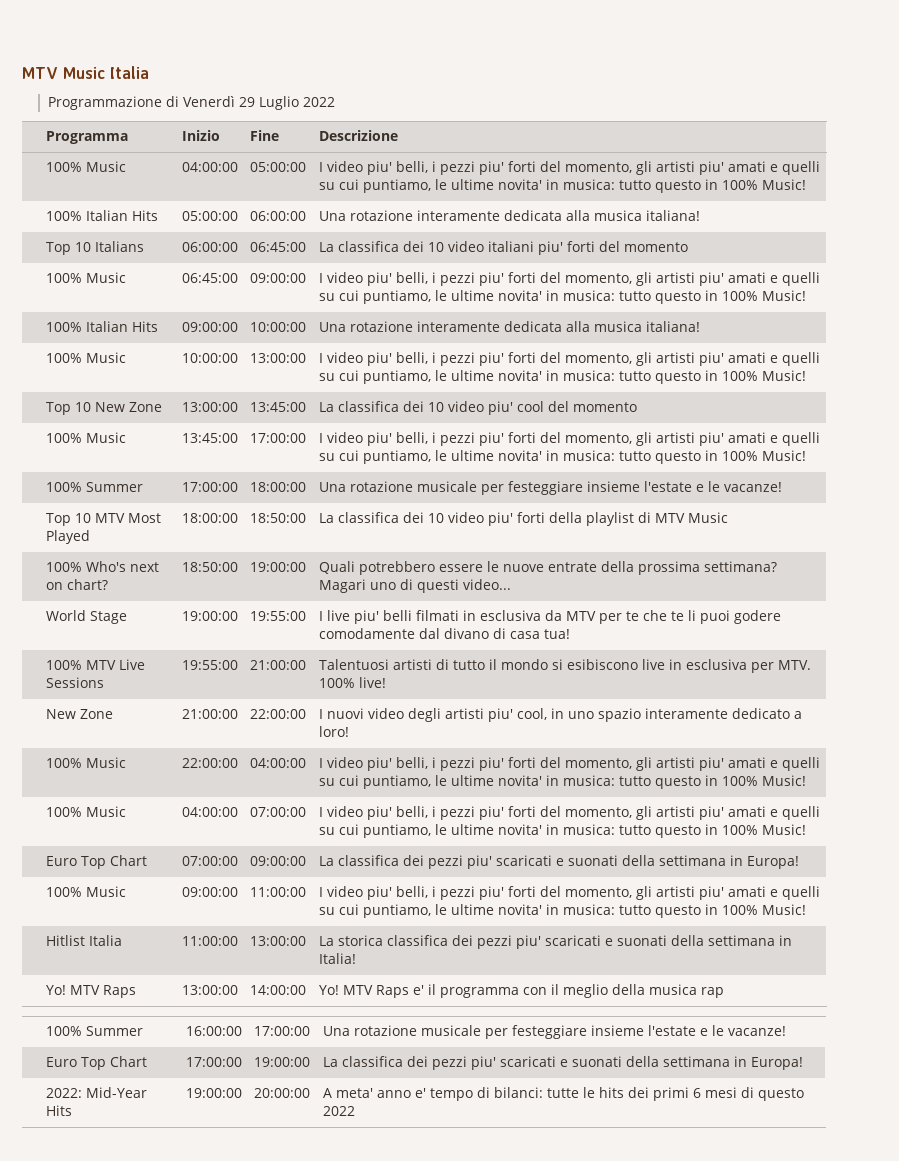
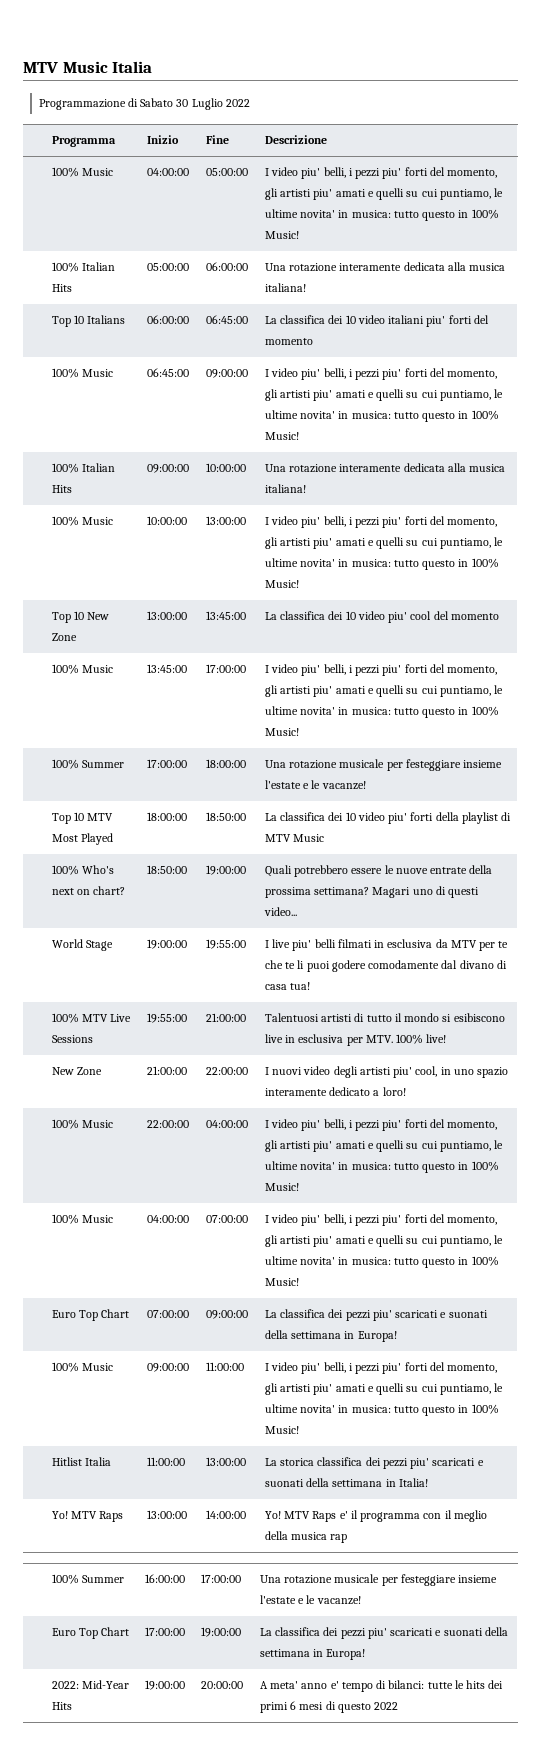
- Programmazione di Venerdì 29 Luglio 2022
+ Programmazione di Sabato 30 Luglio 2022

